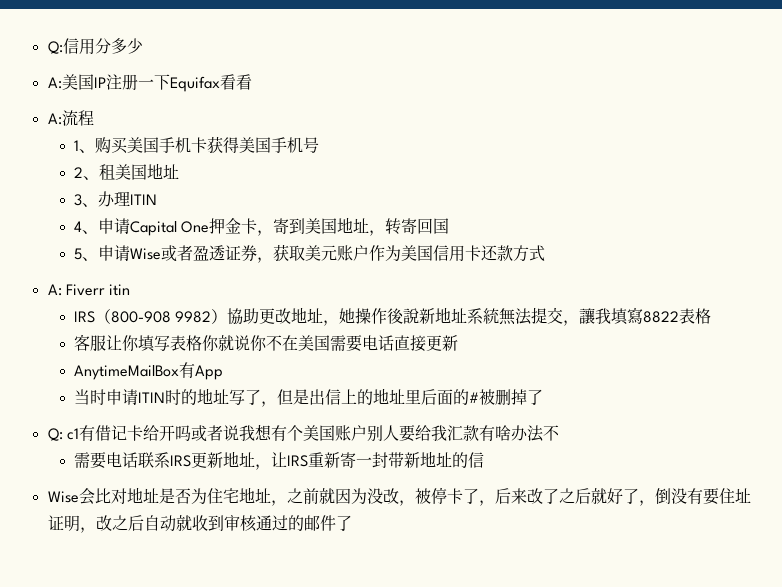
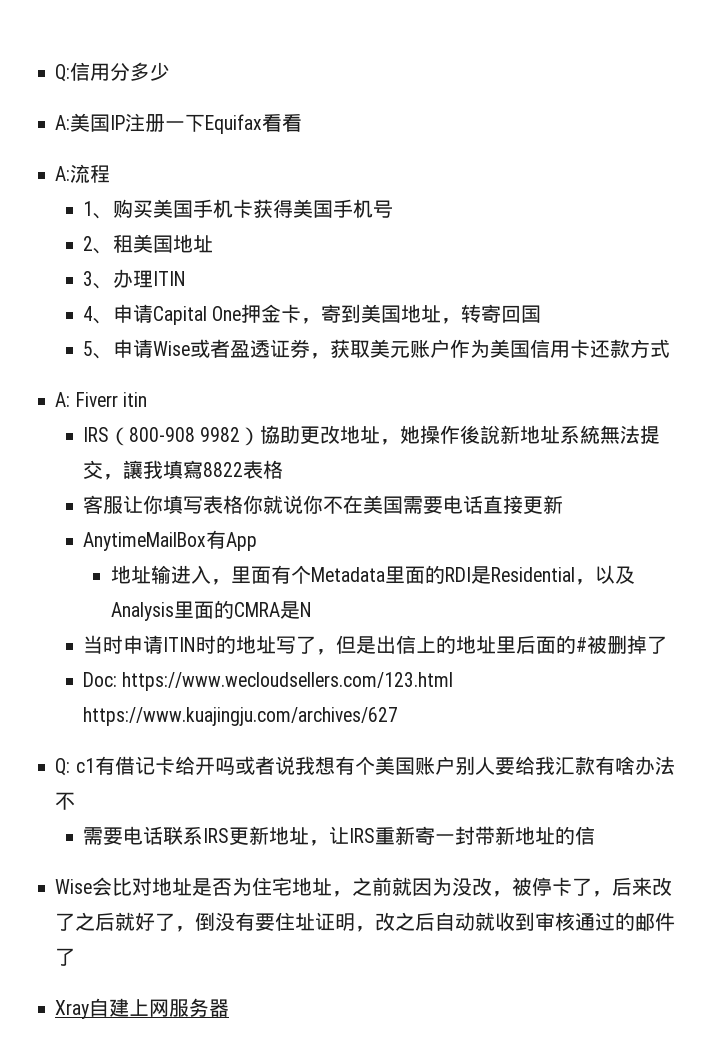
+ 地址输进入，里面有个Metadata里面的RDI是Residential，以及Analysis里面的CMRA是N
+ Doc: https://www.wecloudsellers.com/123.html https://www.kuajingju.com/archives/627
+ Xray自建上网服务器

